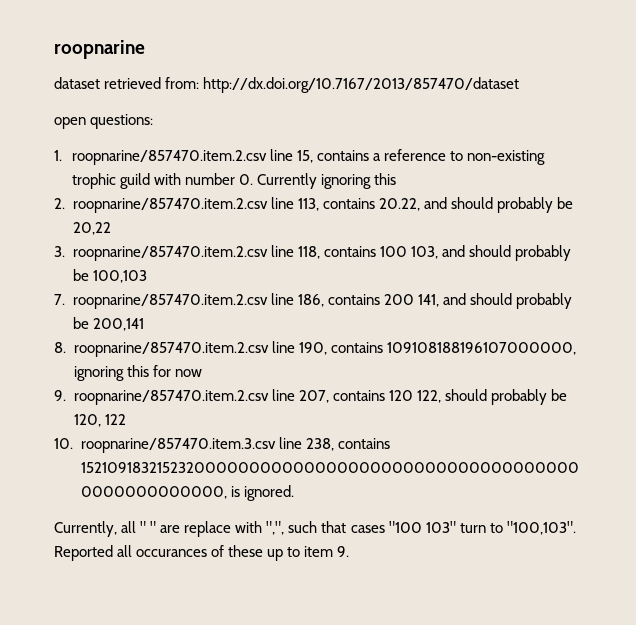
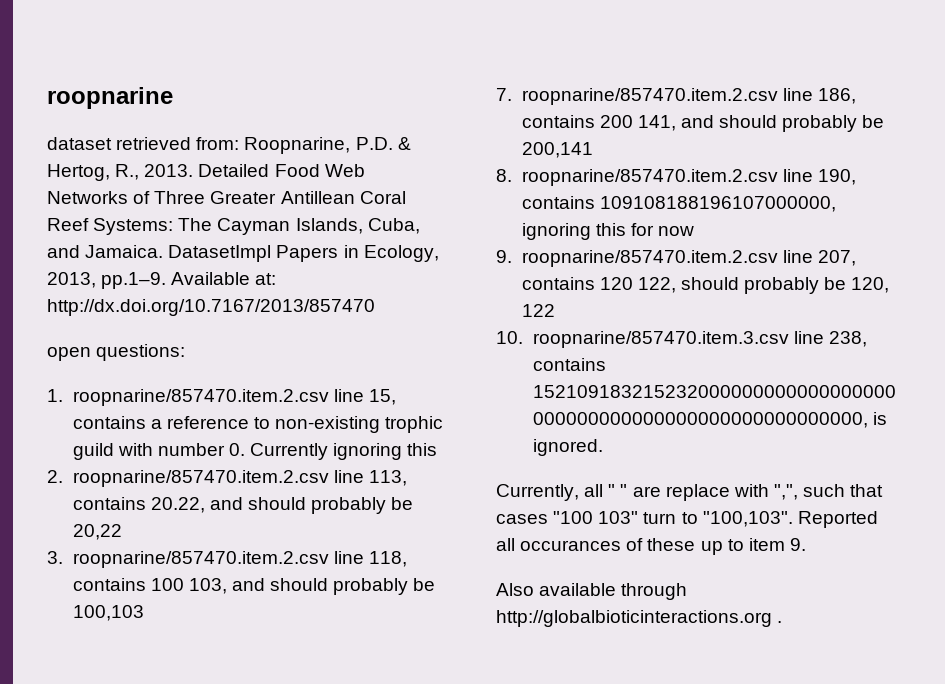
- dataset retrieved from: http://dx.doi.org/10.7167/2013/857470/dataset
+ dataset retrieved from: Roopnarine, P.D. & Hertog, R., 2013. Detailed Food Web Networks of Three Greater Antillean Coral Reef Systems: The Cayman Islands, Cuba, and Jamaica. DatasetImpl Papers in Ecology, 2013, pp.1–9. Available at: http://dx.doi.org/10.7167/2013/857470
+ Also available through http://globalbioticinteractions.org .

